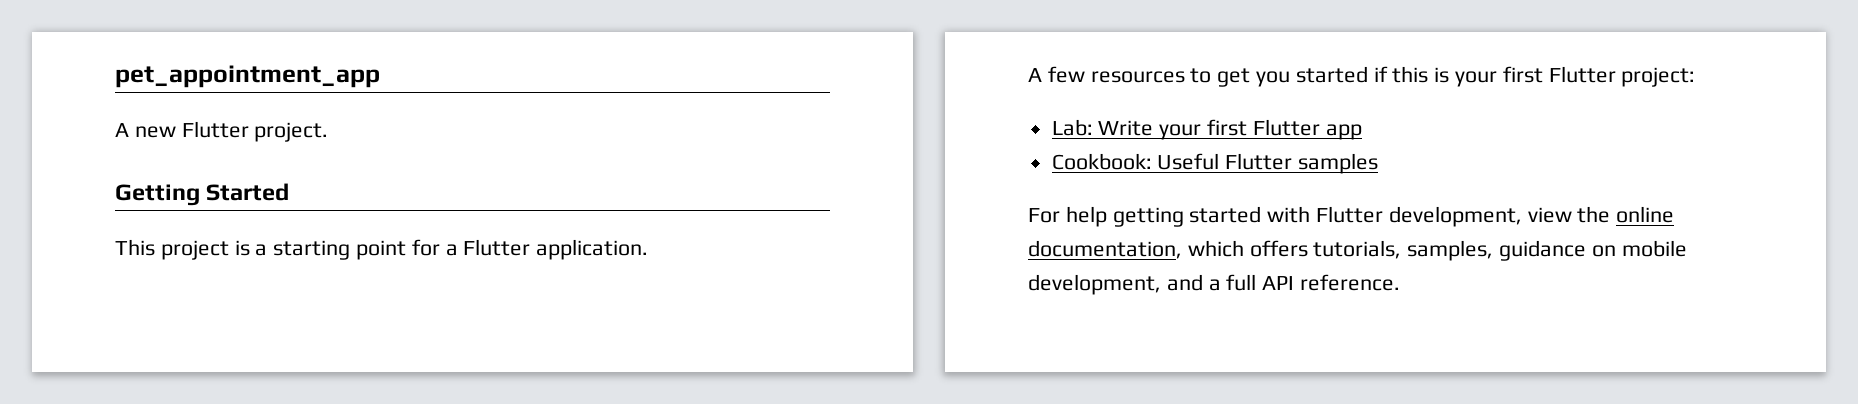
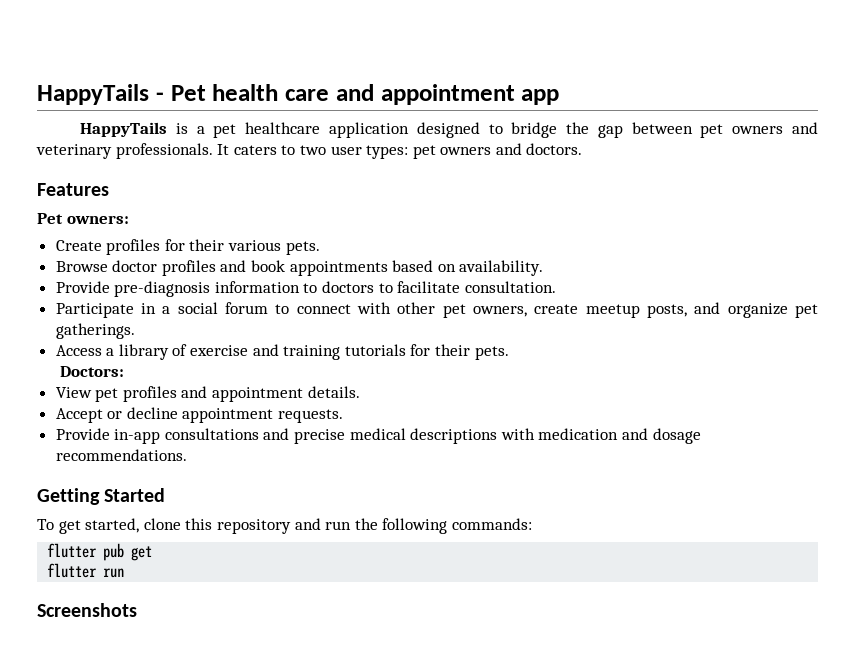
- pet_appointment_app
- A new Flutter project.
+ HappyTails - Pet health care and appointment app
+ HappyTails is a pet healthcare application designed to bridge the gap between pet owners and veterinary professionals. It caters to two user types: pet owners and doctors.
+ Features
+ Pet owners:
+ Create profiles for their various pets.
+ Browse doctor profiles and book appointments based on availability.
+ Provide pre-diagnosis information to doctors to facilitate consultation.
+ Participate in a social forum to connect with other pet owners, create meetup posts, and organize pet gatherings.
+ Access a library of exercise and training tutorials for their pets.
+ Doctors:
+ View pet profiles and appointment details.
+ Accept or decline appointment requests.
+ Provide in-app consultations and precise medical descriptions with medication and dosage recommendations.
  Getting Started
- This project is a starting point for a Flutter application.
- A few resources to get you started if this is your first Flutter project:
- Lab: Write your first Flutter app
- Cookbook: Useful Flutter samples
- For help getting started with Flutter development, view the online documentation, which offers tutorials, samples, guidance on mobile development, and a full API reference.
+ To get started, clone this repository and run the following commands:
+ flutter pub get
+ flutter run
+ Screenshots

